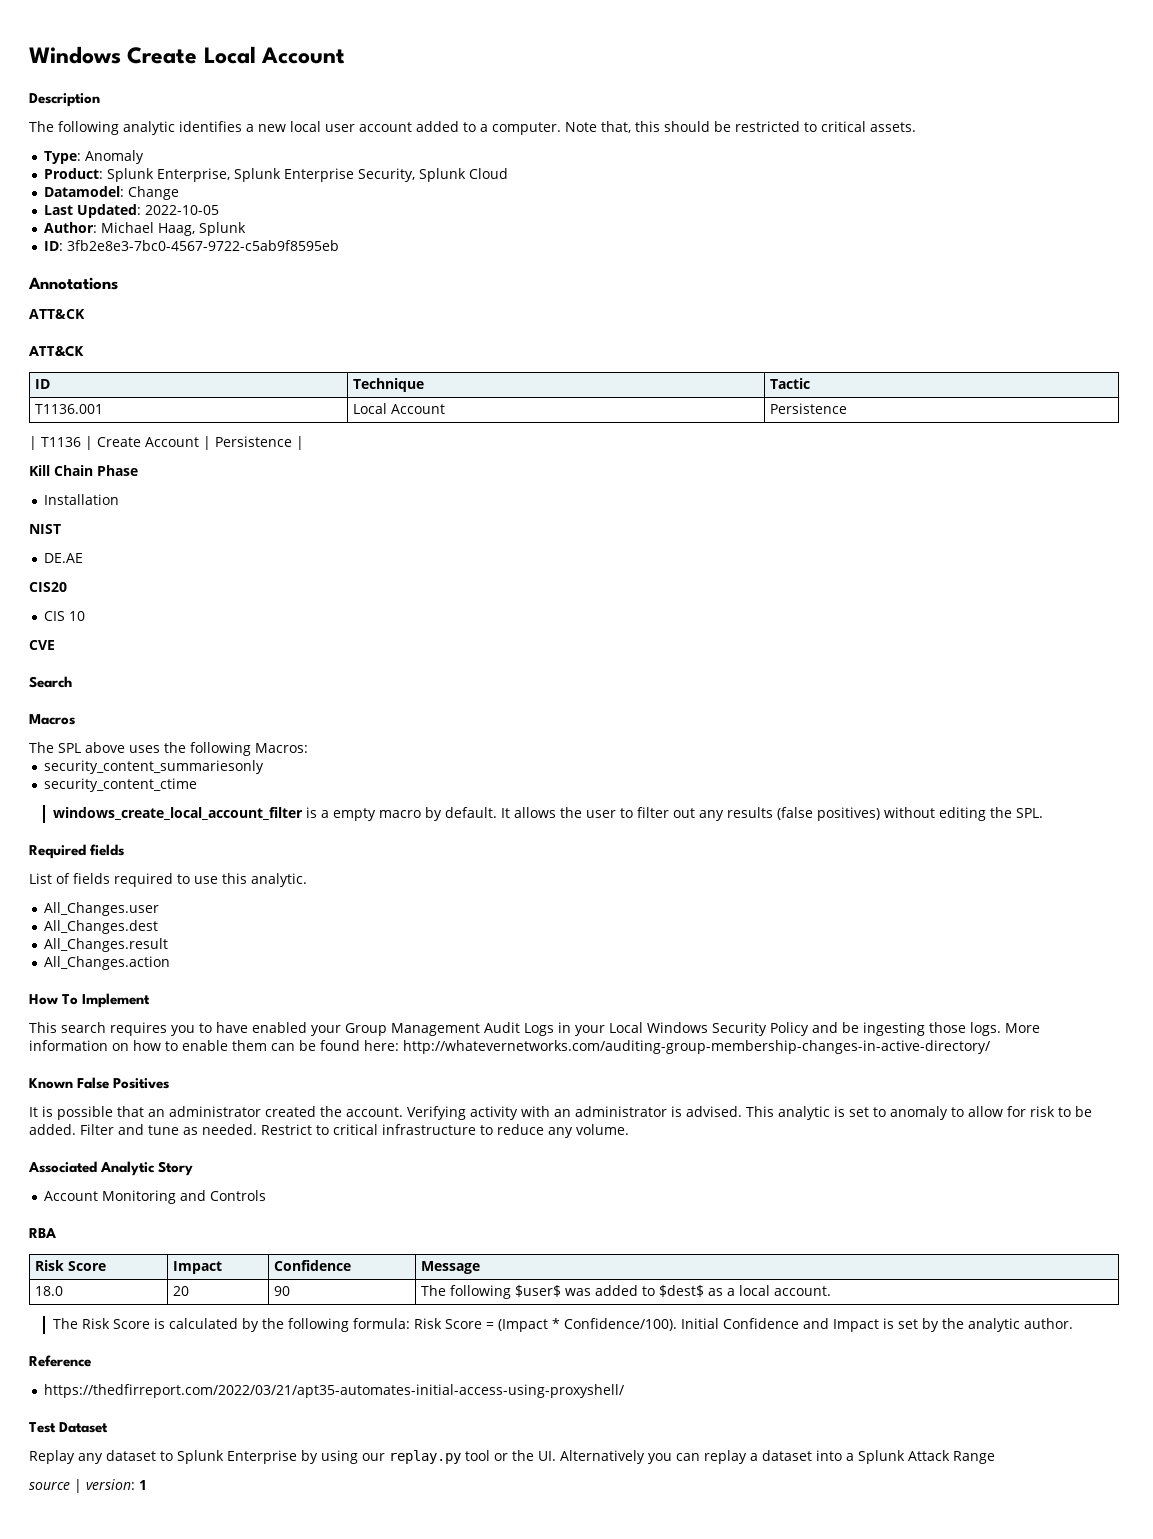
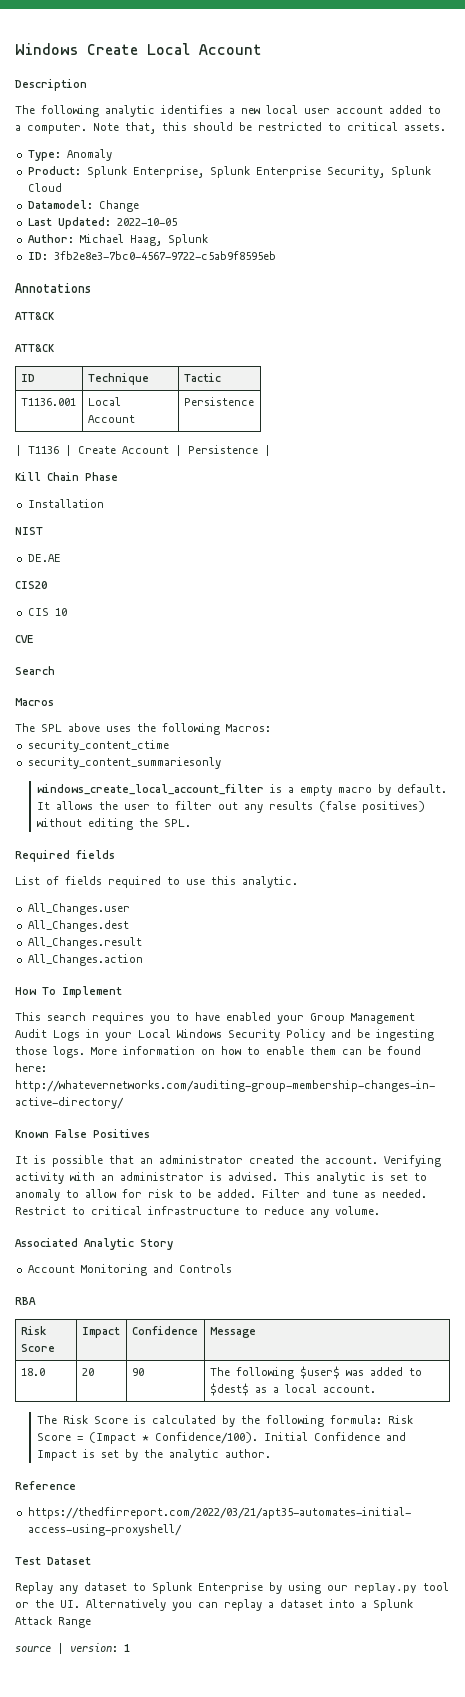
+ security_content_ctime
- security_content_ctime

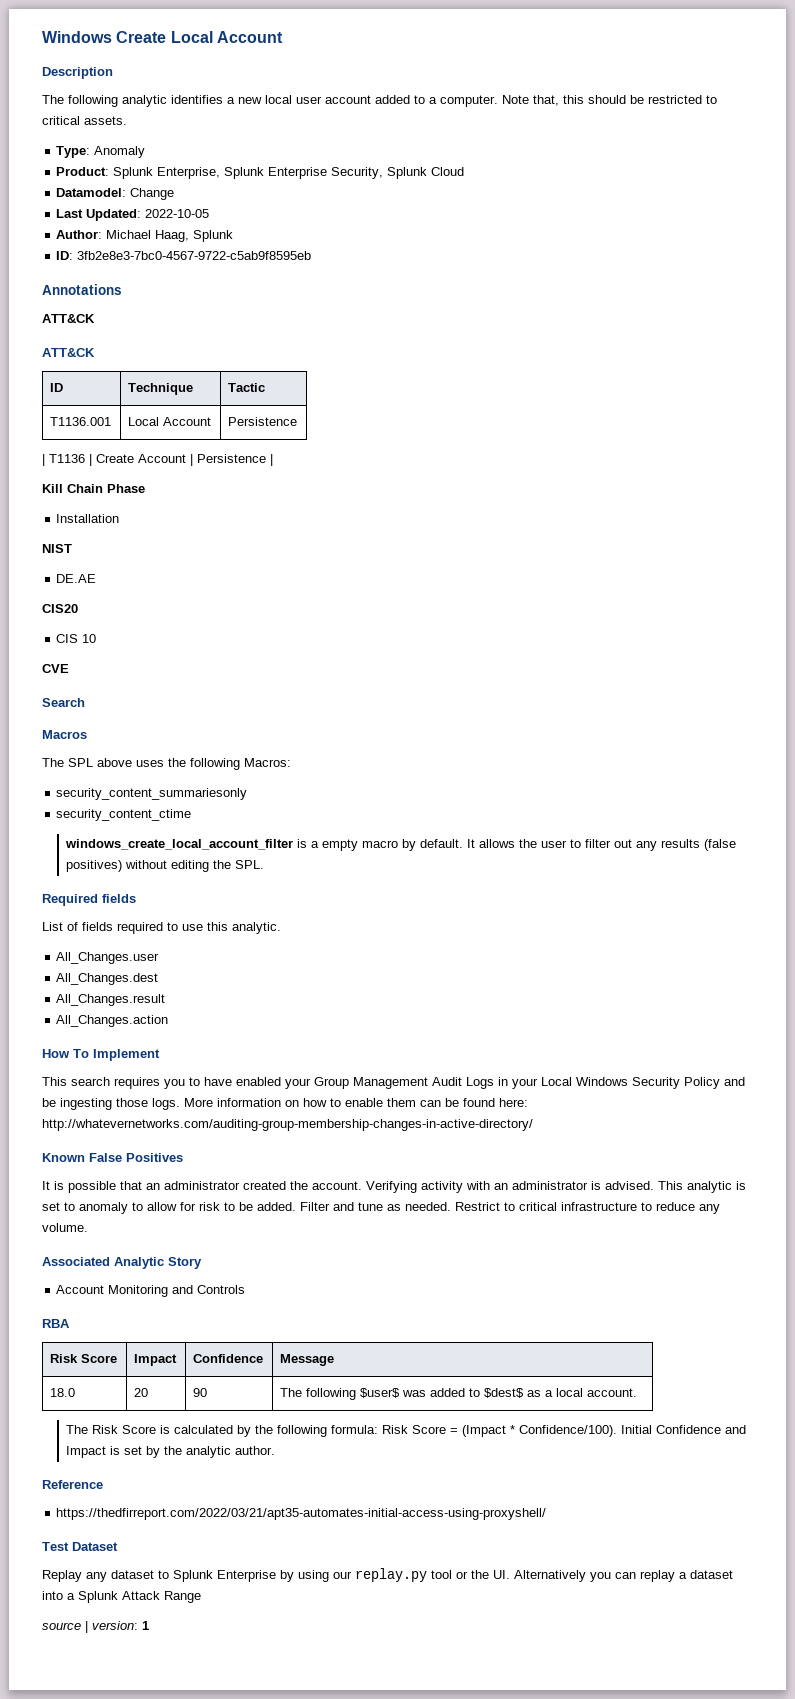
+ security_content_summariesonly
- security_content_summariesonly

